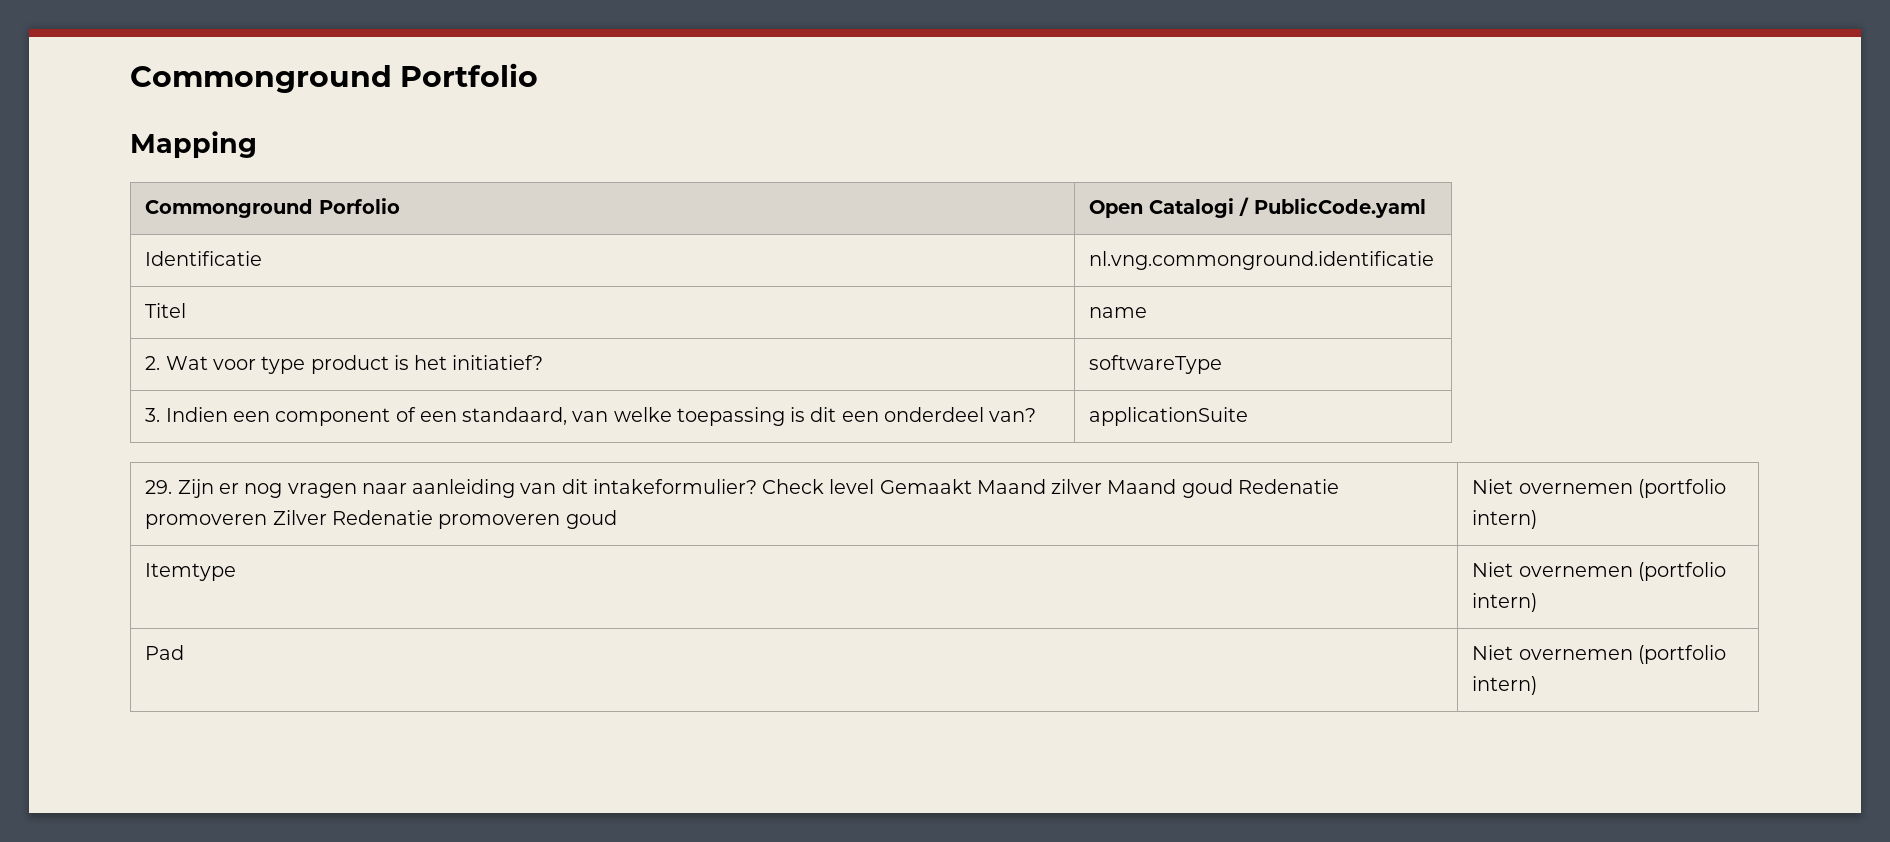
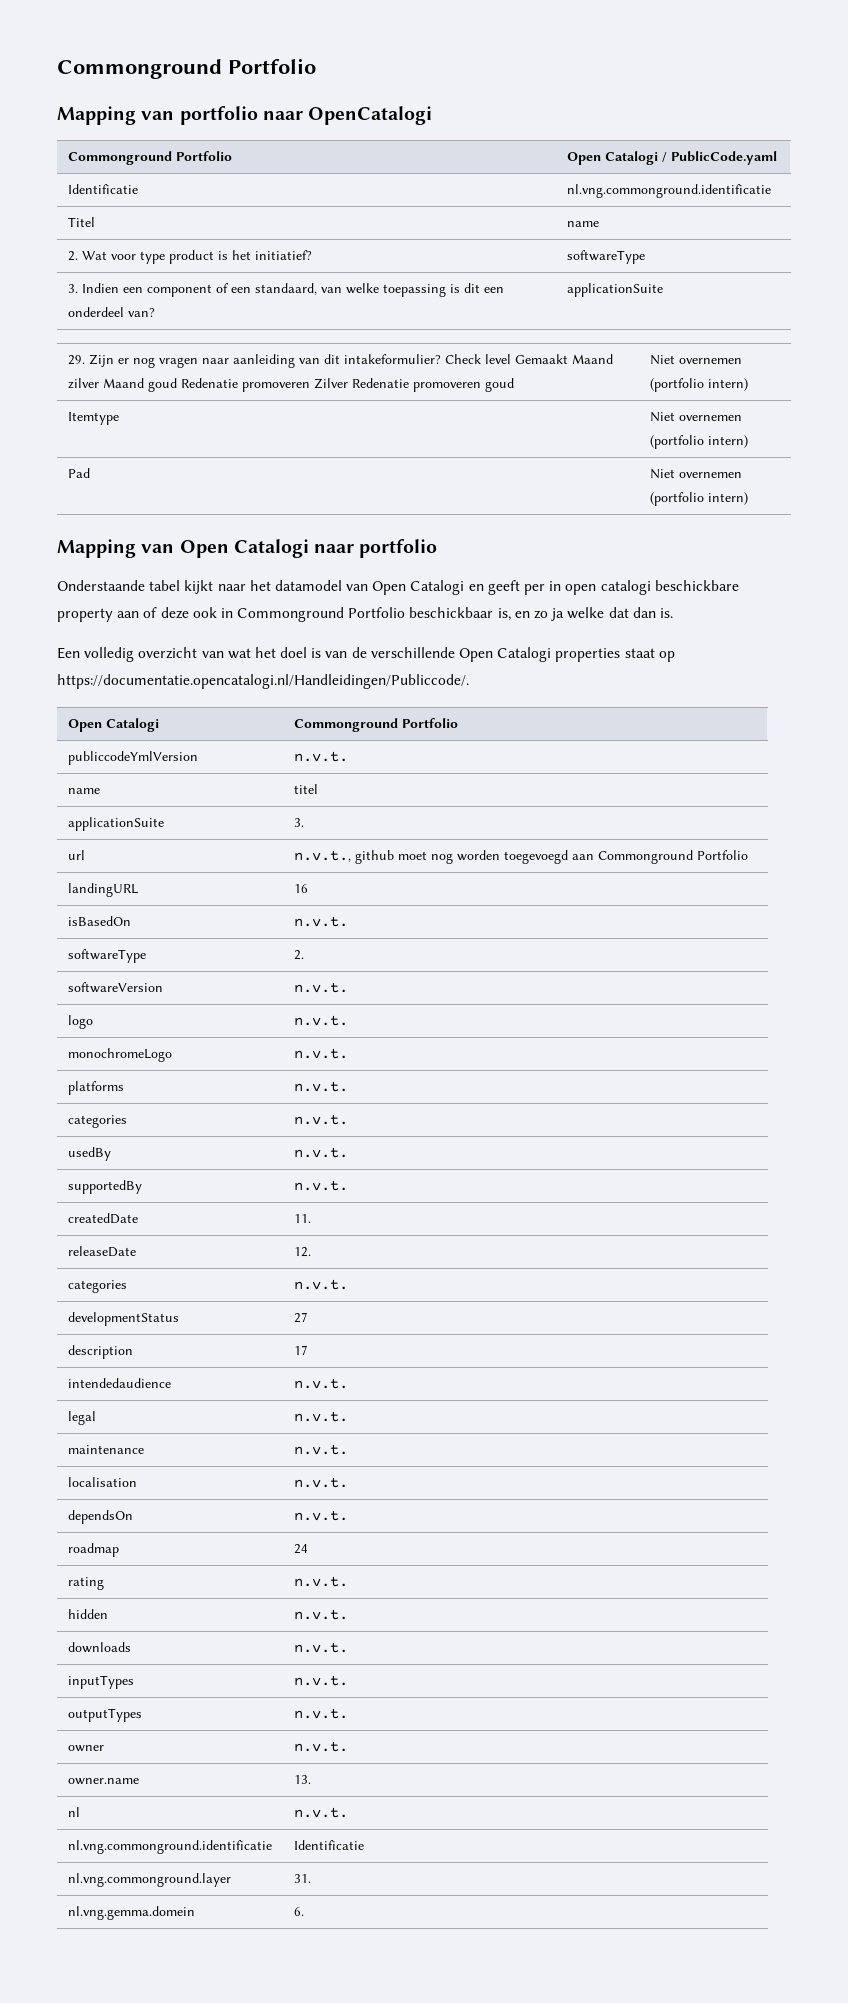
- Mapping
- Commonground Porfolio | Open Catalogi / PublicCode.yaml
+ Mapping van portfolio naar OpenCatalogi
+ Commonground Portfolio | Open Catalogi / PublicCode.yaml
+ Mapping van Open Catalogi naar portfolio
+ Onderstaande tabel kijkt naar het datamodel van Open Catalogi en geeft per in open catalogi beschickbare property aan of deze ook in Commonground Portfolio beschickbaar is, en zo ja welke dat dan is.
+ Een volledig overzicht van wat het doel is van de verschillende Open Catalogi properties staat op https://documentatie.opencatalogi.nl/Handleidingen/Publiccode/.
+ Open Catalogi | Commonground Portfolio
+ publiccodeYmlVersion | n.v.t.
+ name | titel
+ applicationSuite | 3.
+ url | n.v.t., github moet nog worden toegevoegd aan Commonground Portfolio
+ landingURL | 16
+ isBasedOn | n.v.t.
+ softwareType | 2.
+ softwareVersion | n.v.t.
+ logo | n.v.t.
+ monochromeLogo | n.v.t.
+ platforms | n.v.t.
+ categories | n.v.t.
+ usedBy | n.v.t.
+ supportedBy | n.v.t.
+ createdDate | 11.
+ releaseDate | 12.
+ categories | n.v.t.
+ developmentStatus | 27
+ description | 17
+ intendedaudience | n.v.t.
+ legal | n.v.t.
+ maintenance | n.v.t.
+ localisation | n.v.t.
+ dependsOn | n.v.t.
+ roadmap | 24
+ rating | n.v.t.
+ hidden | n.v.t.
+ downloads | n.v.t.
+ inputTypes | n.v.t.
+ outputTypes | n.v.t.
+ owner | n.v.t.
+ owner.name | 13.
+ nl | n.v.t.
+ nl.vng.commonground.identificatie | Identificatie
+ nl.vng.commonground.layer | 31.
+ nl.vng.gemma.domein | 6.

